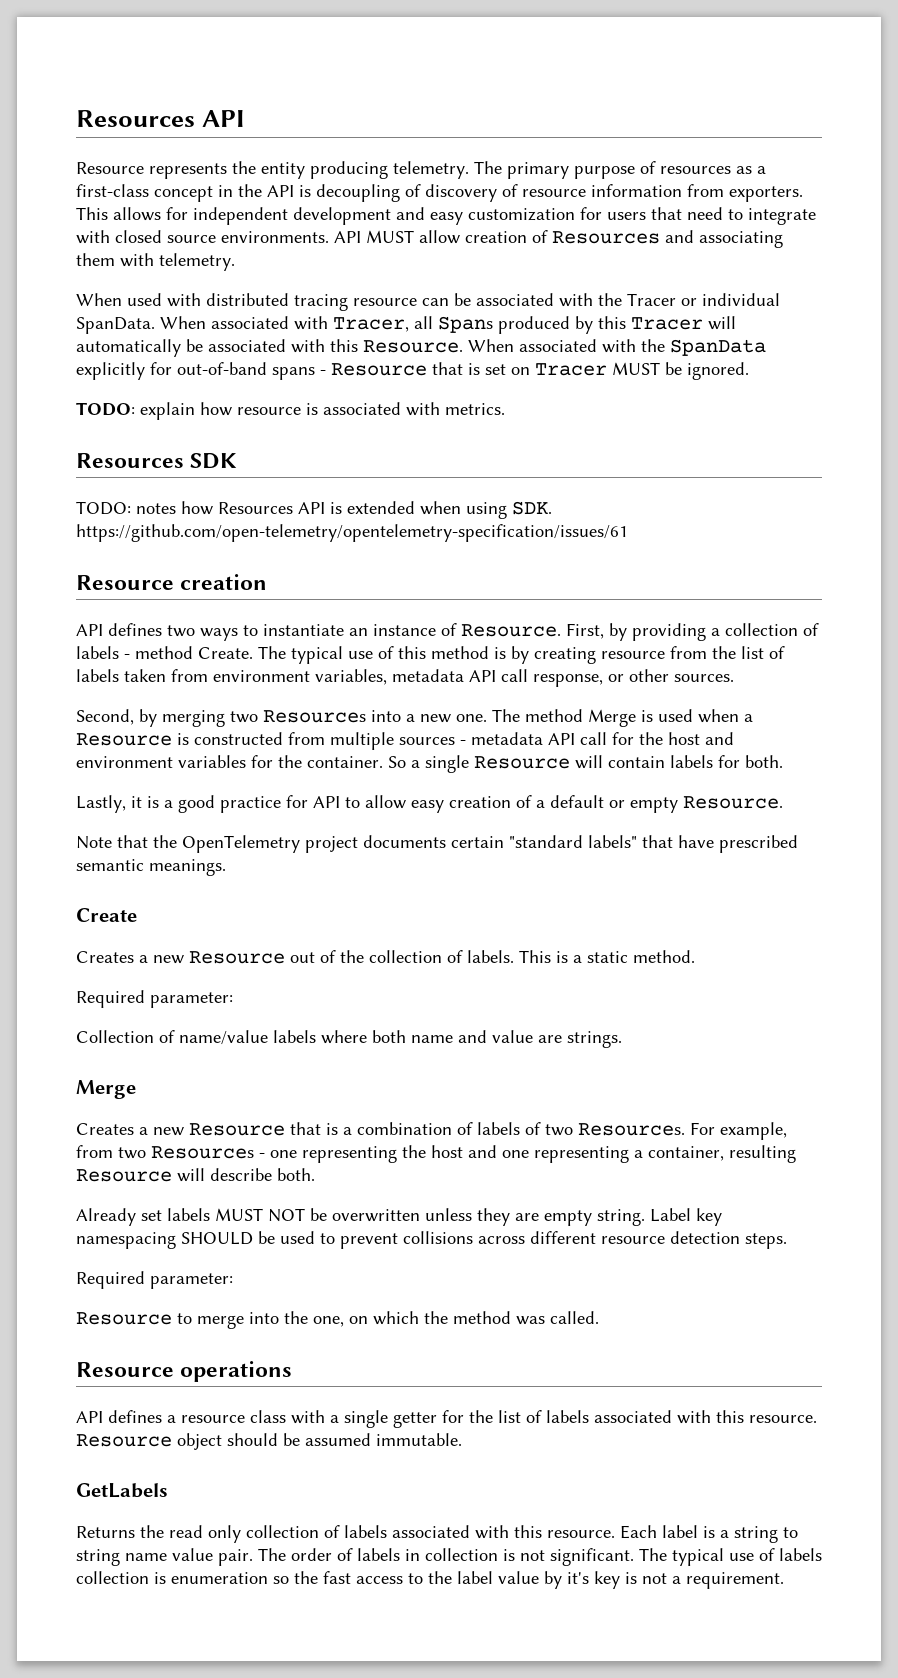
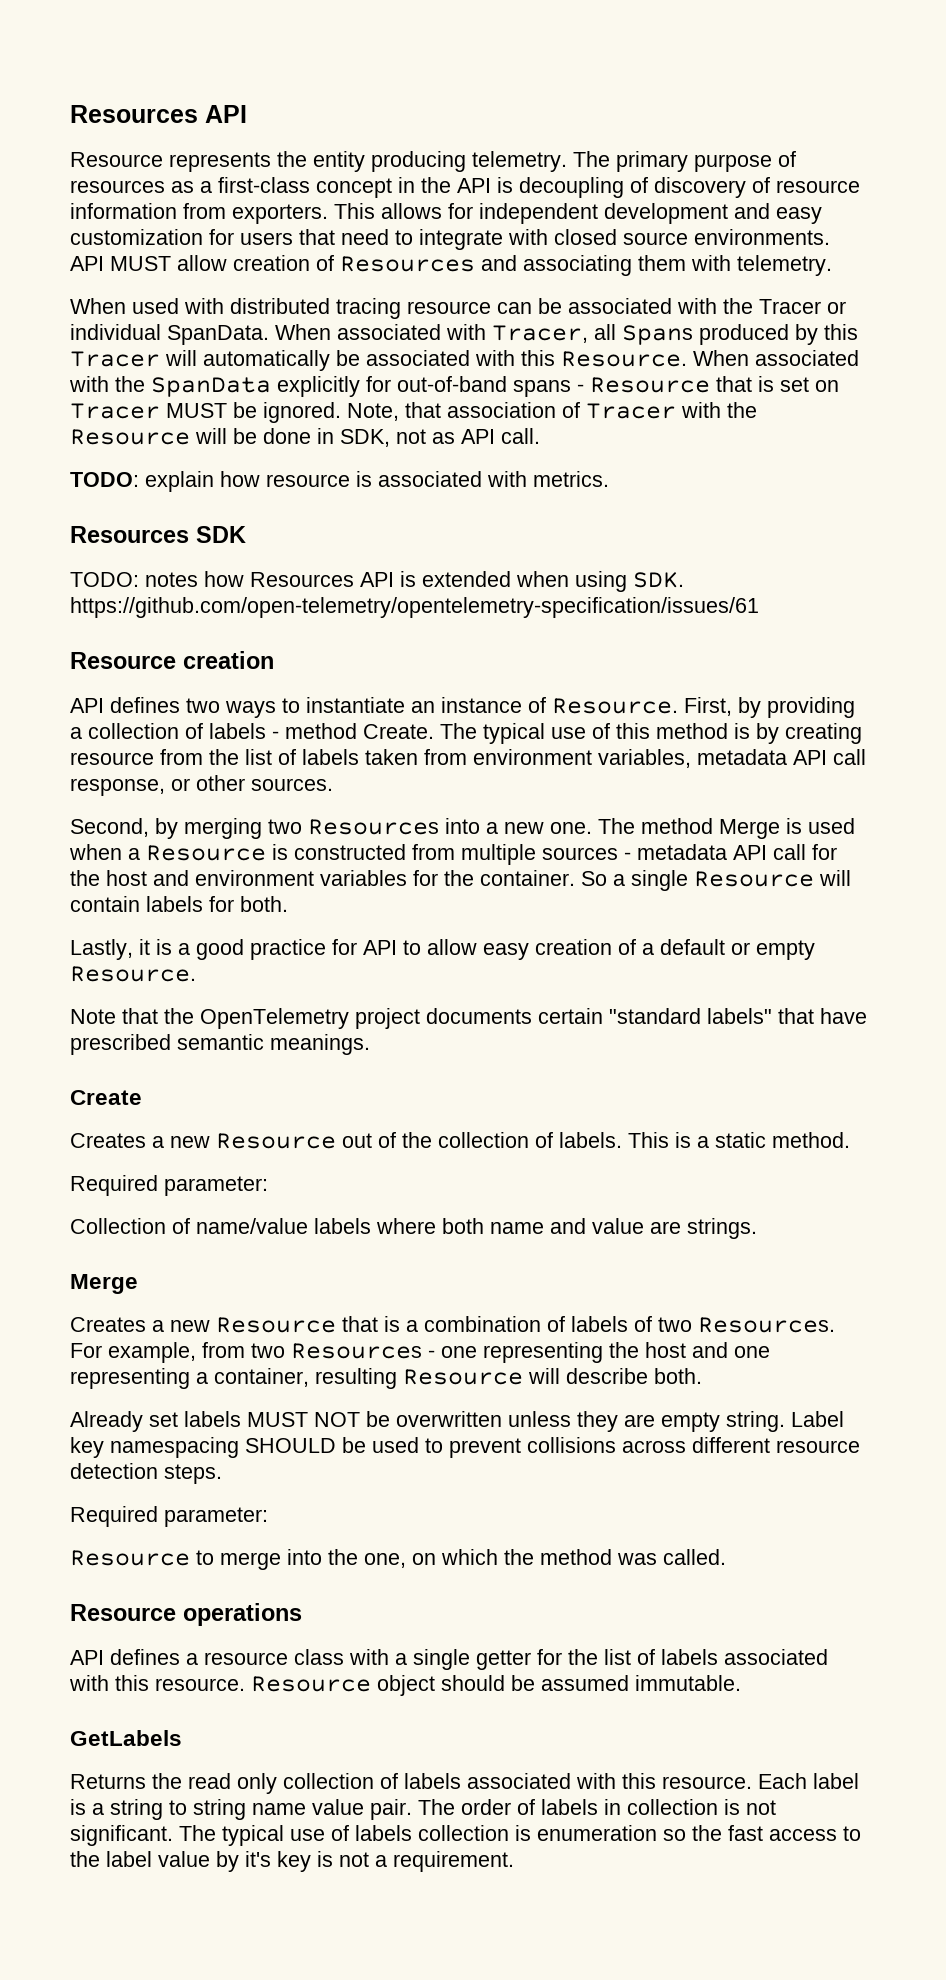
+ Note, that association of Tracer with the Resource will be done in SDK, not as API call.

